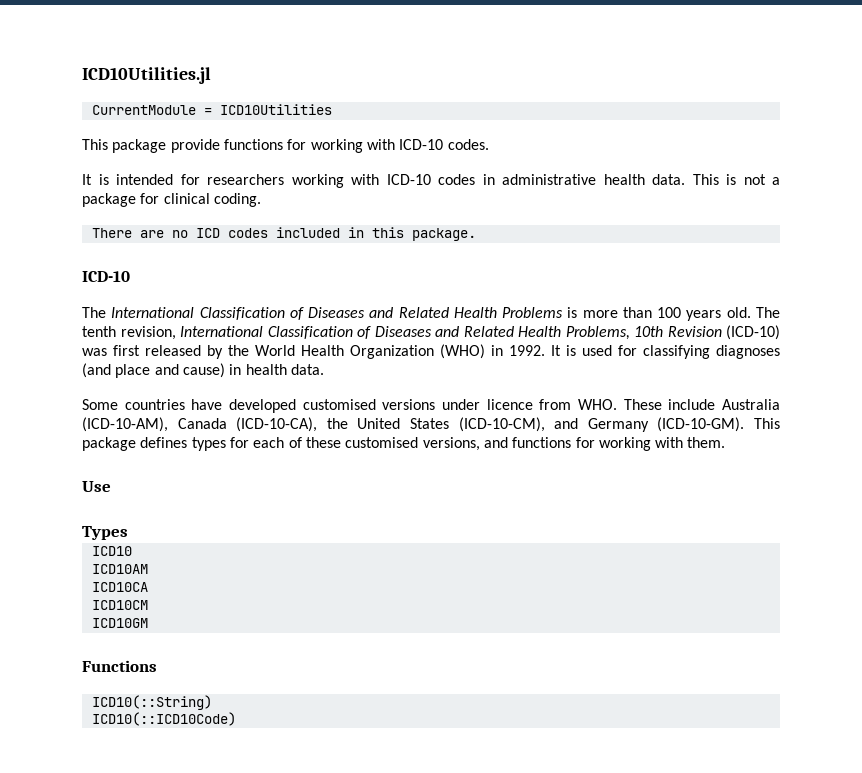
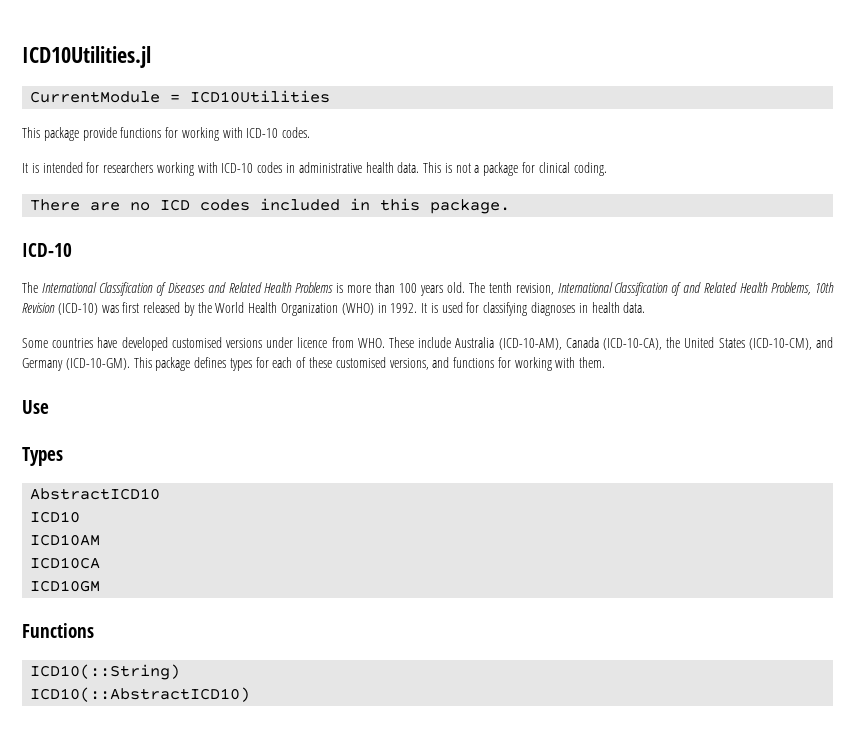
- The tenth revision, International Classification of Diseases and Related Health Problems, 10th Revision (ICD-10) was first released by the World Health Organization (WHO) in 1992.
+ The tenth revision, International Classification of and Related Health Problems, 10th Revision (ICD-10) was first released by the World Health Organization (WHO) in 1992.
- It is used for classifying diagnoses (and place and cause) in health data.
+ It is used for classifying diagnoses in health data.
+ AbstractICD10
- ICD10CM
- ICD10(::ICD10Code)
+ ICD10(::AbstractICD10)

